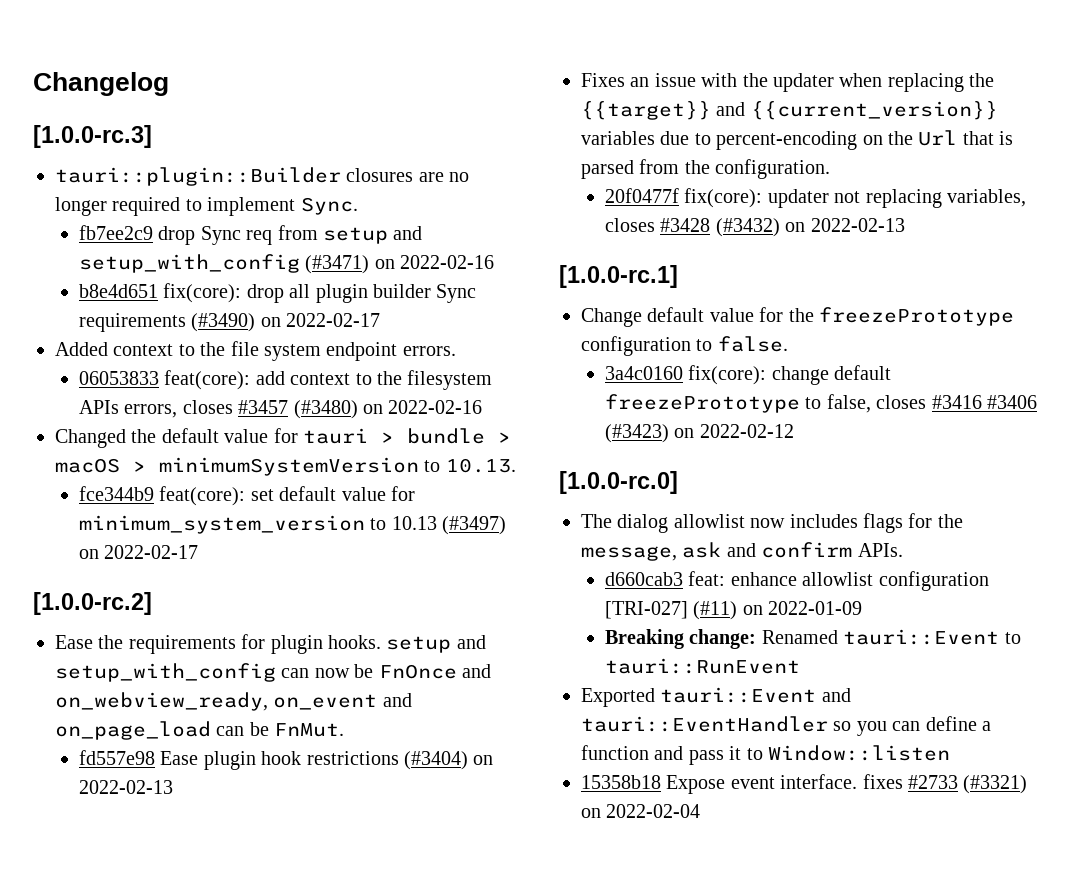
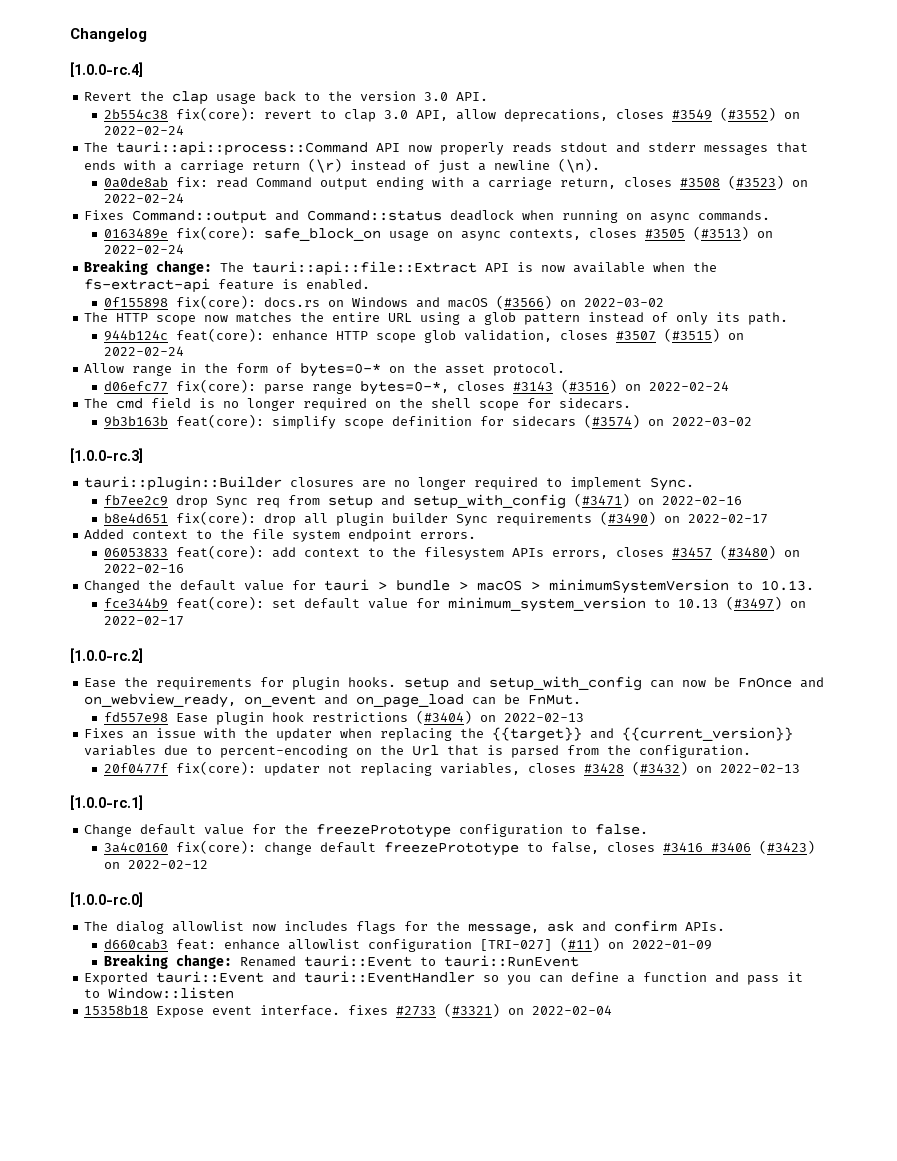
+ [1.0.0-rc.4]
+ Revert the clap usage back to the version 3.0 API.
+ 2b554c38 fix(core): revert to clap 3.0 API, allow deprecations, closes #3549 (#3552) on 2022-02-24
+ The tauri::api::process::Command API now properly reads stdout and stderr messages that ends with a carriage return (\r) instead of just a newline (\n).
+ 0a0de8ab fix: read Command output ending with a carriage return, closes #3508 (#3523) on 2022-02-24
+ Fixes Command::output and Command::status deadlock when running on async commands.
+ 0163489e fix(core): safe_block_on usage on async contexts, closes #3505 (#3513) on 2022-02-24
+ Breaking change: The tauri::api::file::Extract API is now available when the fs-extract-api feature is enabled.
+ 0f155898 fix(core): docs.rs on Windows and macOS (#3566) on 2022-03-02
+ The HTTP scope now matches the entire URL using a glob pattern instead of only its path.
+ 944b124c feat(core): enhance HTTP scope glob validation, closes #3507 (#3515) on 2022-02-24
+ Allow range in the form of bytes=0-* on the asset protocol.
+ d06efc77 fix(core): parse range bytes=0-*, closes #3143 (#3516) on 2022-02-24
+ The cmd field is no longer required on the shell scope for sidecars.
+ 9b3b163b feat(core): simplify scope definition for sidecars (#3574) on 2022-03-02

